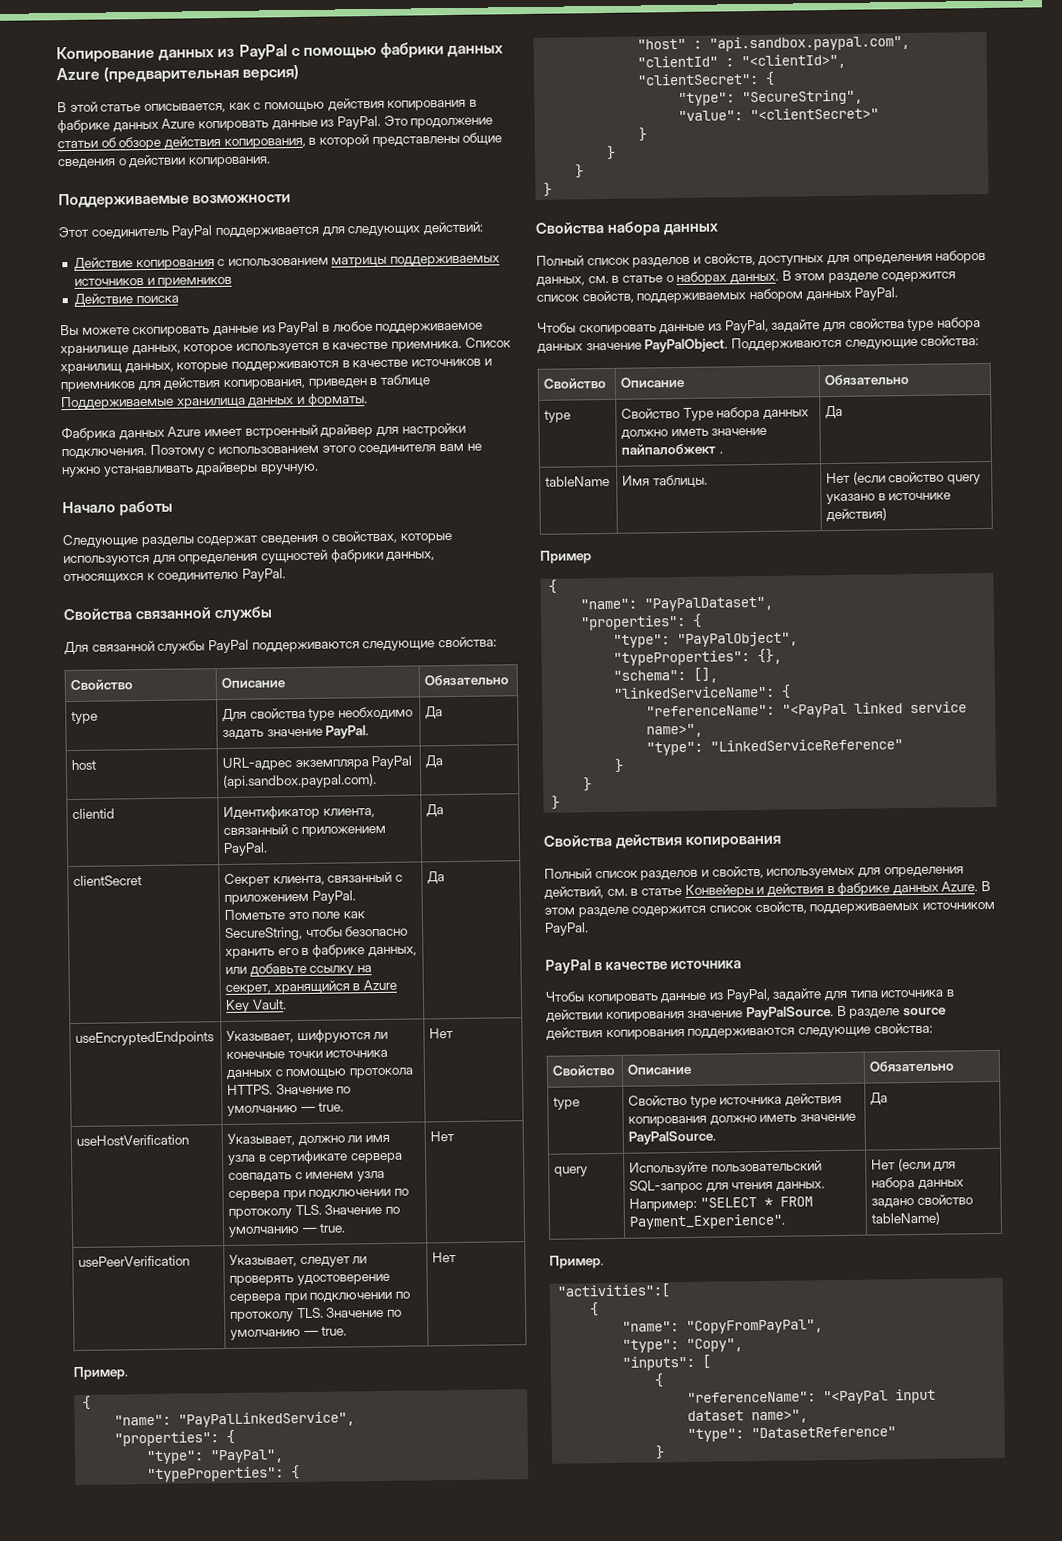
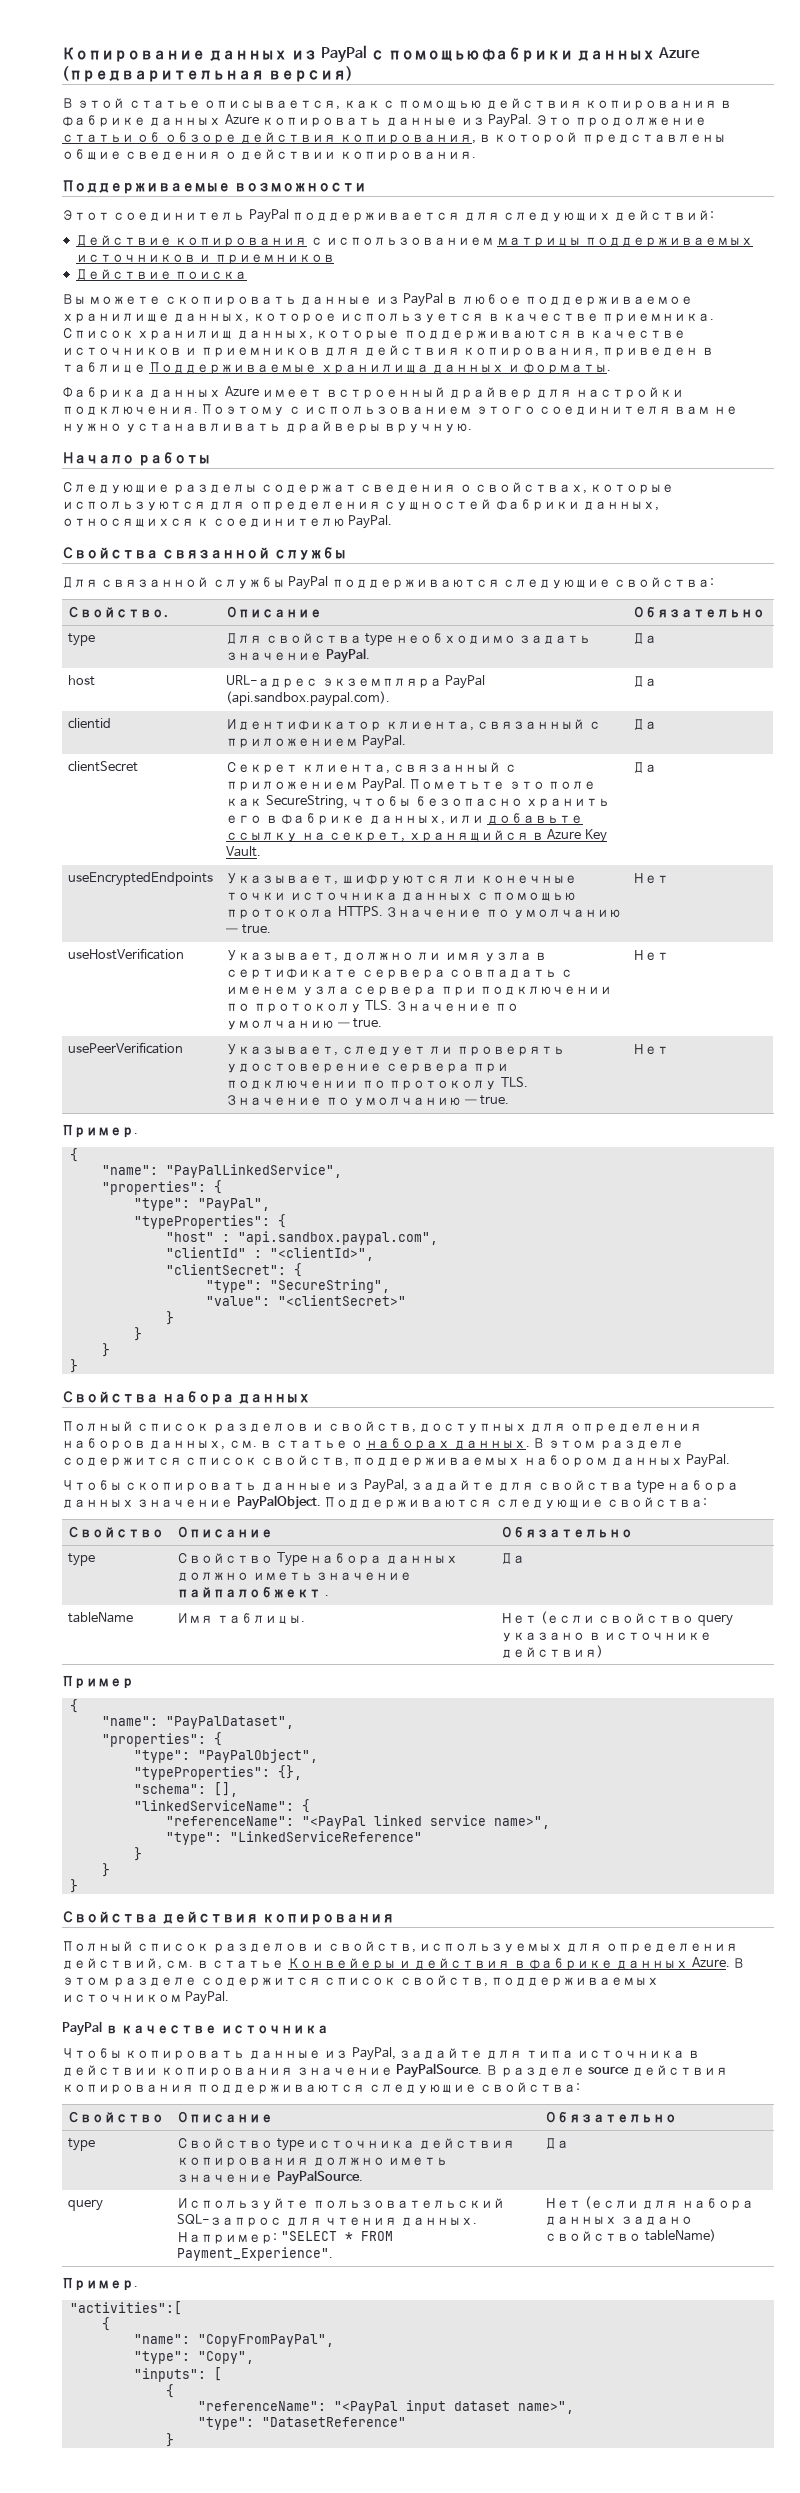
  Для связанной службы PayPal поддерживаются следующие свойства:
- Свойство | Описание | Обязательно
+ Свойство. | Описание | Обязательно

